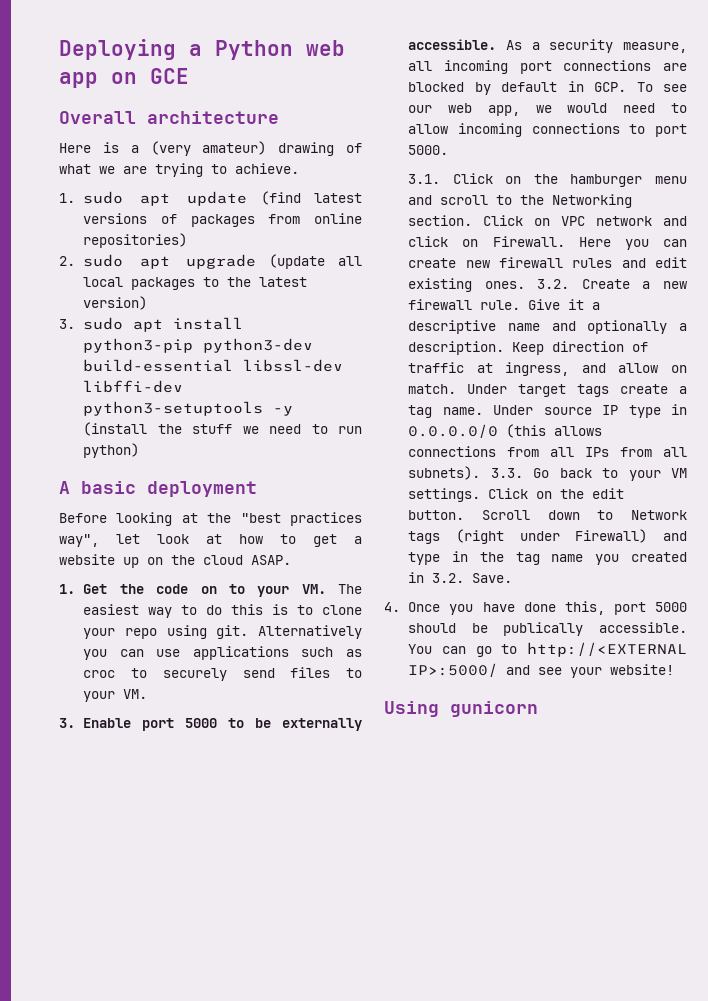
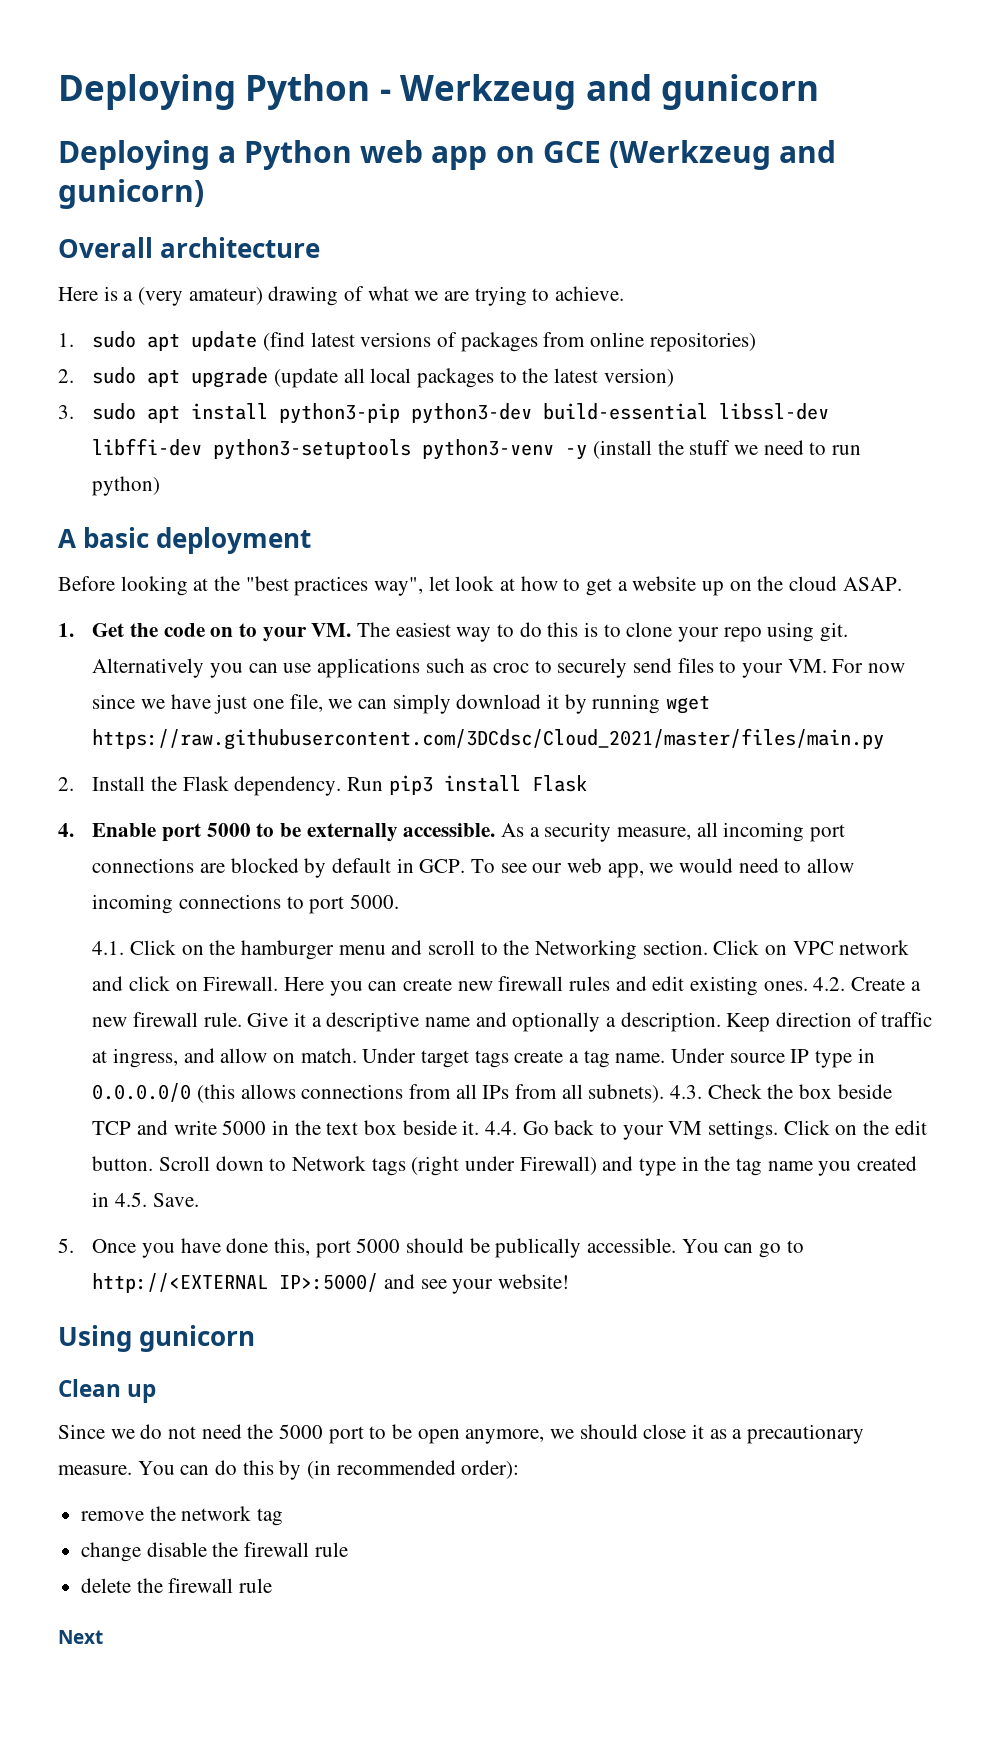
- Deploying a Python web app on GCE
+ Deploying Python - Werkzeug and gunicorn
+ Deploying a Python web app on GCE (Werkzeug and gunicorn)
- 3. sudo apt install python3-pip python3-dev build-essential libssl-dev libffi-dev python3-setuptools -y (install the stuff we need to run python)
+ 3. sudo apt install python3-pip python3-dev build-essential libssl-dev libffi-dev python3-setuptools python3-venv -y (install the stuff we need to run python)
- Alternatively you can use applications such as croc to securely send files to your VM.
- 3. Enable port 5000 to be externally accessible.
+ Alternatively you can use applications such as croc to securely send files to your VM. For now since we have just one file, we can simply download it by running wget https://raw.githubusercontent.com/3DCdsc/Cloud_2021/master/files/main.py
+ 2. Install the Flask dependency. Run pip3 install Flask
+ 4. Enable port 5000 to be externally accessible.
- 3.1. Click on the hamburger menu and scroll to the Networking section.
+ 4.1. Click on the hamburger menu and scroll to the Networking section.
- 3.2. Create a new firewall rule.
+ 4.2. Create a new firewall rule.
- 3.3. Go back to your VM settings.
+ 4.3. Check the box beside TCP and write 5000 in the text box beside it. 4.4. Go back to your VM settings.
- Scroll down to Network tags (right under Firewall) and type in the tag name you created in 3.2. Save.
+ Scroll down to Network tags (right under Firewall) and type in the tag name you created in 4.5. Save.
- 4. Once you have done this, port 5000 should be publically accessible.
+ 5. Once you have done this, port 5000 should be publically accessible.
+ Clean up
+ Since we do not need the 5000 port to be open anymore, we should close it as a precautionary measure. You can do this by (in recommended order):
+ remove the network tag
+ change disable the firewall rule
+ delete the firewall rule
+ Next

